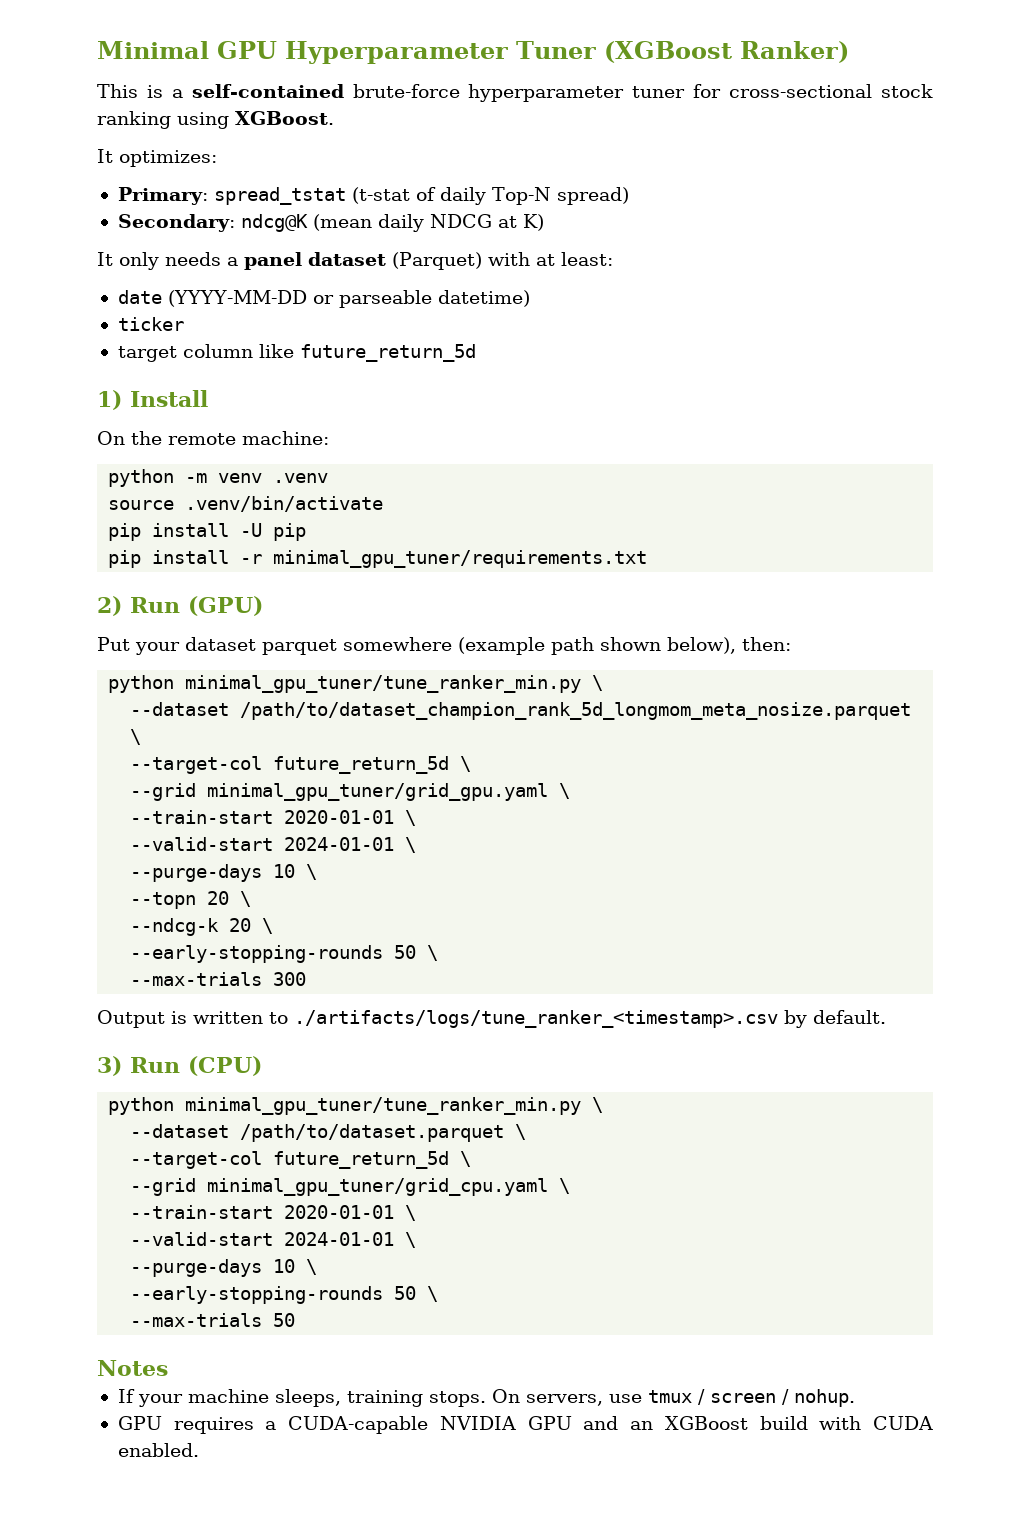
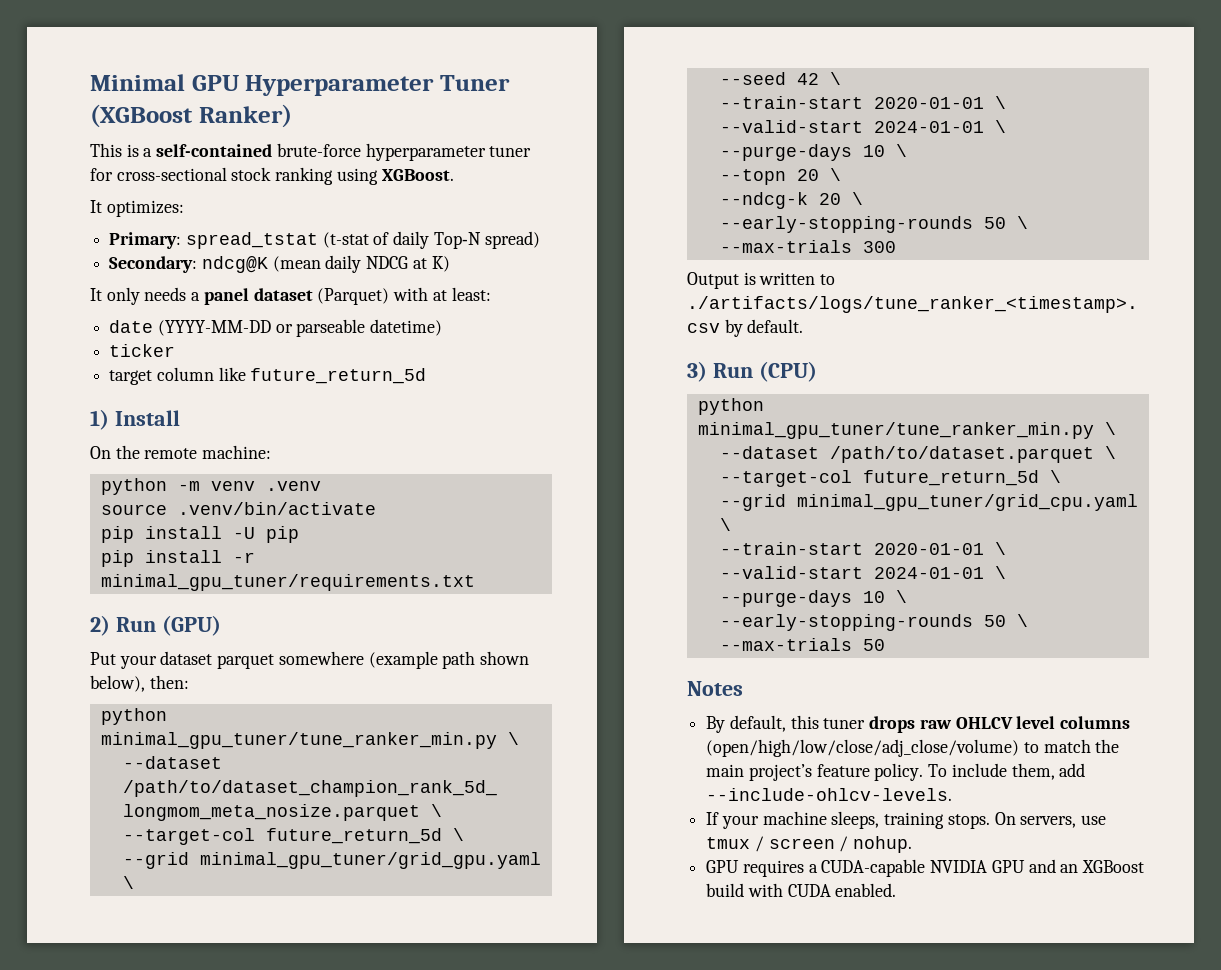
+ --seed 42 \
+ By default, this tuner drops raw OHLCV level columns (open/high/low/close/adj_close/volume) to match the main project’s feature policy. To include them, add --include-ohlcv-levels.

